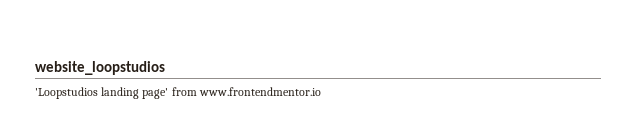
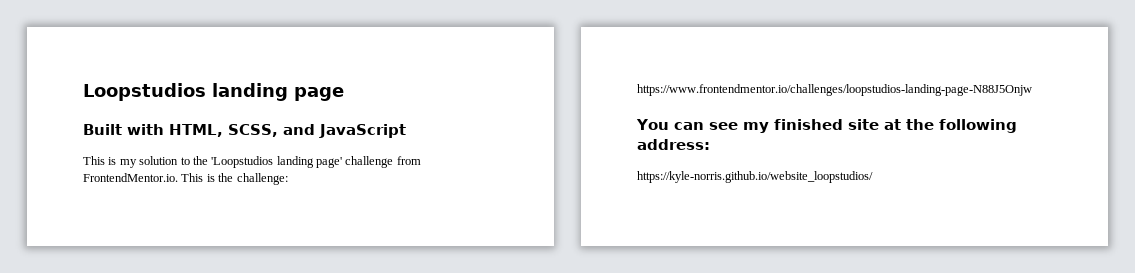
- website_loopstudios
- 'Loopstudios landing page' from www.frontendmentor.io
+ Loopstudios landing page
+ Built with HTML, SCSS, and JavaScript
+ This is my solution to the 'Loopstudios landing page' challenge from FrontendMentor.io. This is the challenge: https://www.frontendmentor.io/challenges/loopstudios-landing-page-N88J5Onjw
+ You can see my finished site at the following address:
+ https://kyle-norris.github.io/website_loopstudios/

